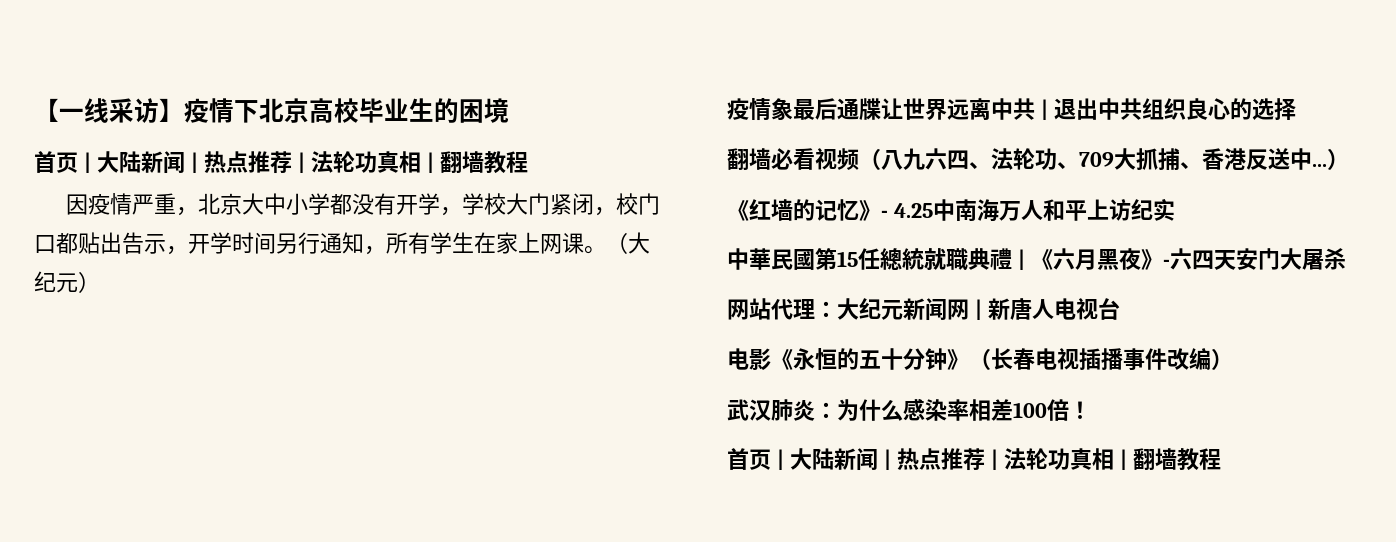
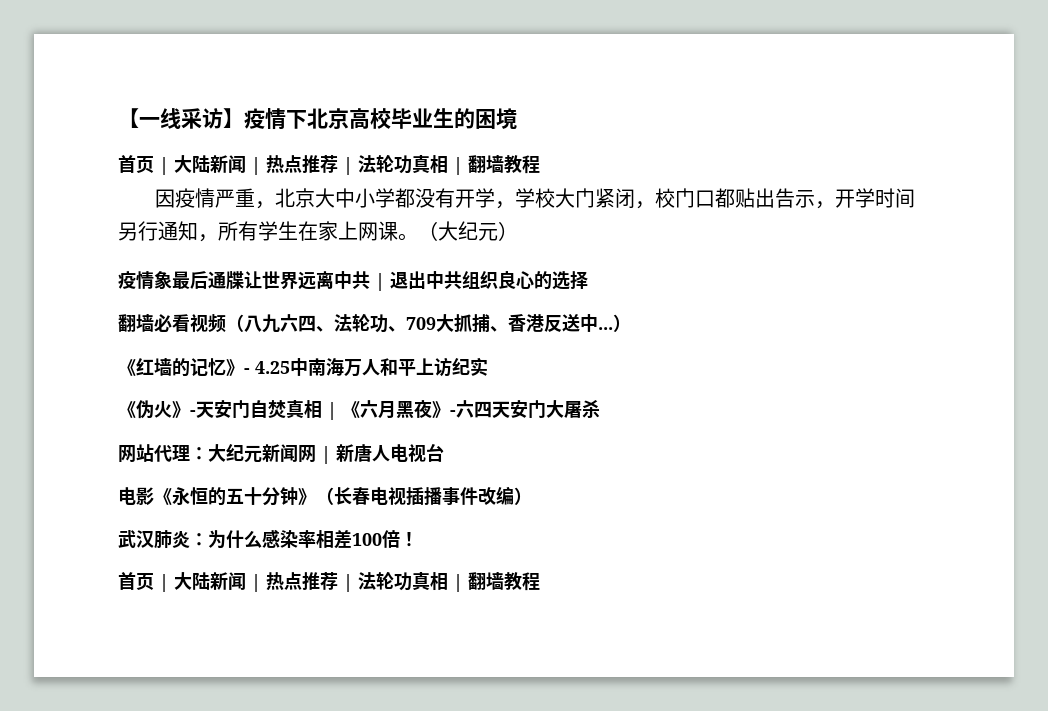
- 中華民國第15任總統就職典禮 | 《六月黑夜》-六四天安门大屠杀
+ 《伪火》-天安门自焚真相 | 《六月黑夜》-六四天安门大屠杀

